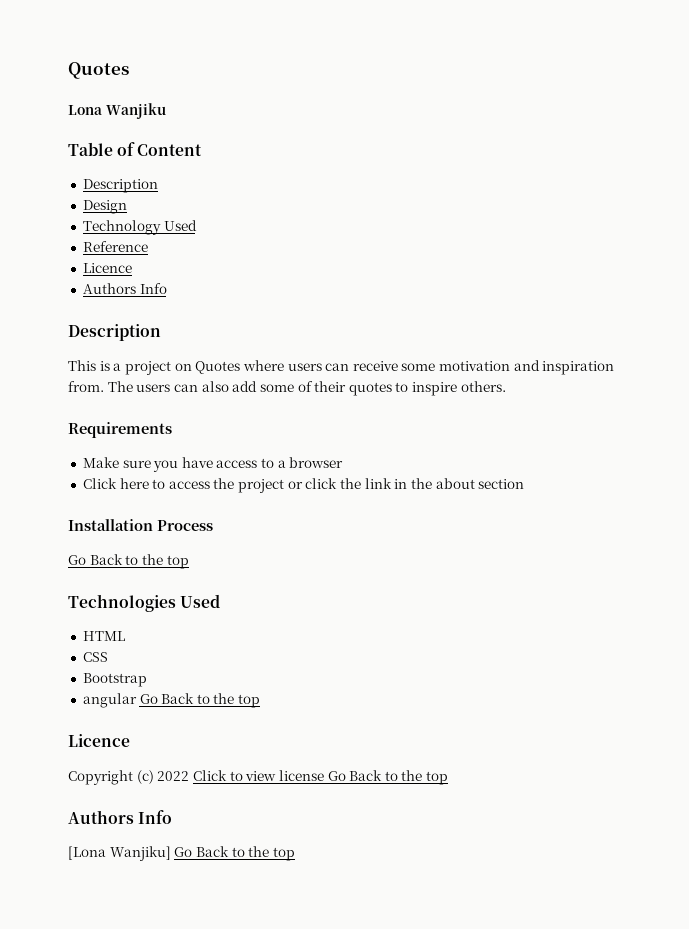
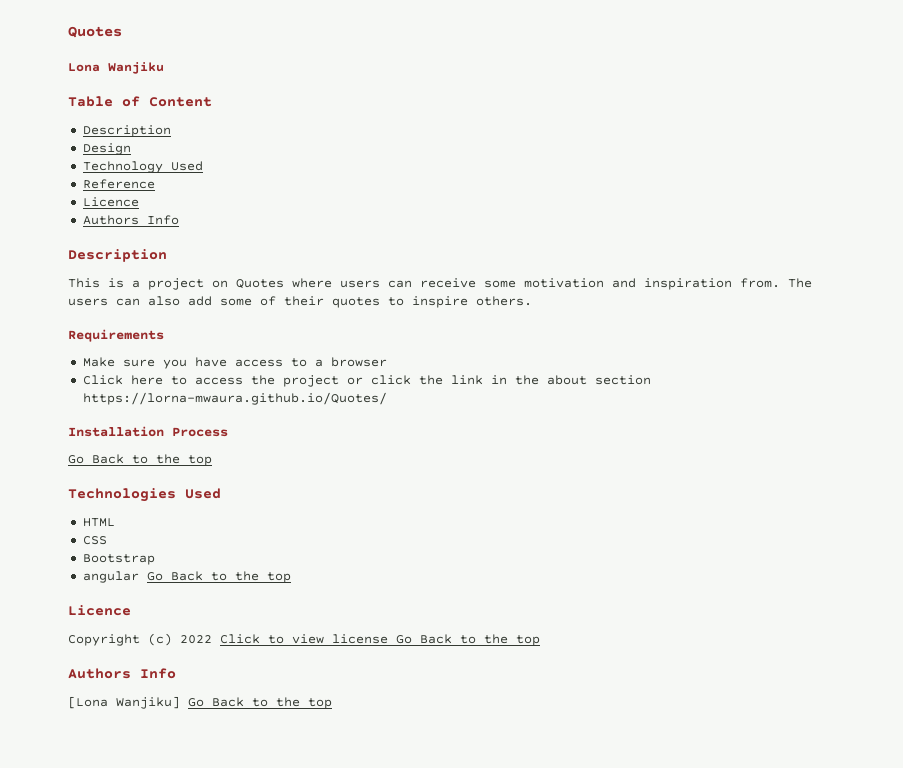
- Click here to access the project or click the link in the about section
+ Click here to access the project or click the link in the about section https://lorna-mwaura.github.io/Quotes/

